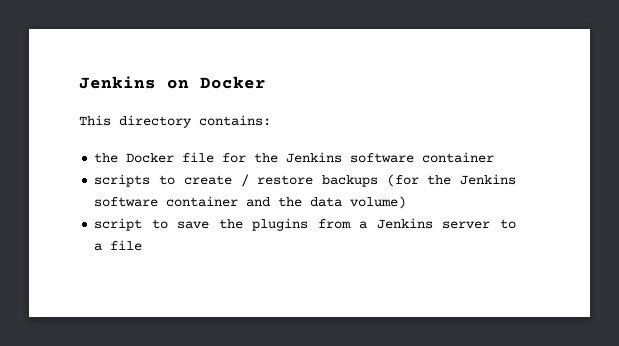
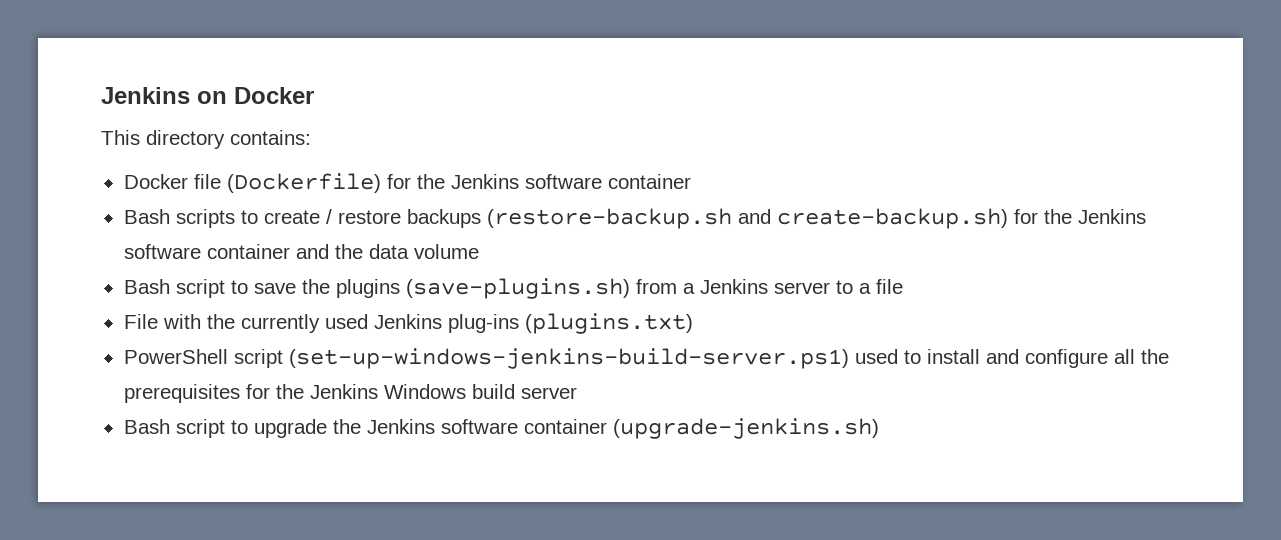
- the Docker file for the Jenkins software container
+ Docker file (Dockerfile) for the Jenkins software container
- scripts to create / restore backups (for the Jenkins software container and the data volume)
- script to save the plugins from a Jenkins server to a file
+ Bash scripts to create / restore backups (restore-backup.sh and create-backup.sh) for the Jenkins software container and the data volume
+ Bash script to save the plugins (save-plugins.sh) from a Jenkins server to a file
+ File with the currently used Jenkins plug-ins (plugins.txt)
+ PowerShell script (set-up-windows-jenkins-build-server.ps1) used to install and configure all the prerequisites for the Jenkins Windows build server
+ Bash script to upgrade the Jenkins software container (upgrade-jenkins.sh)

